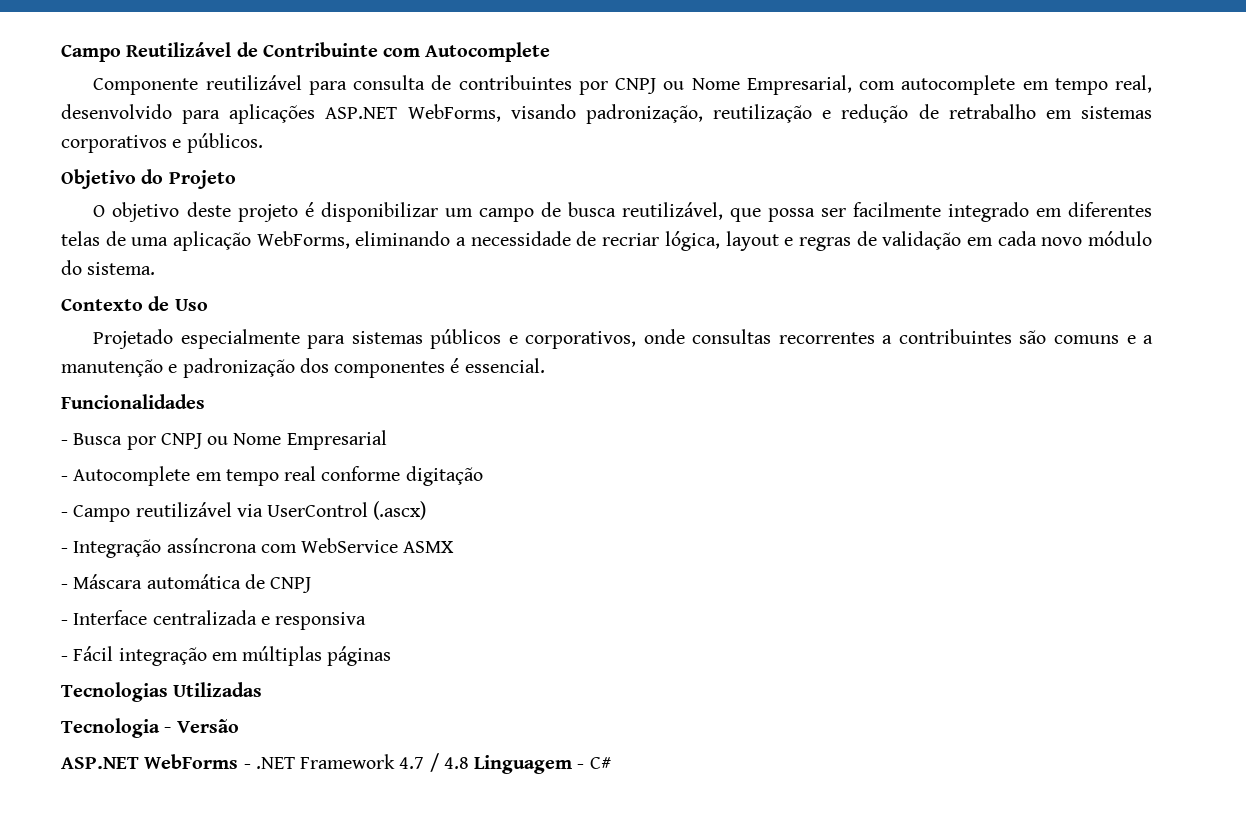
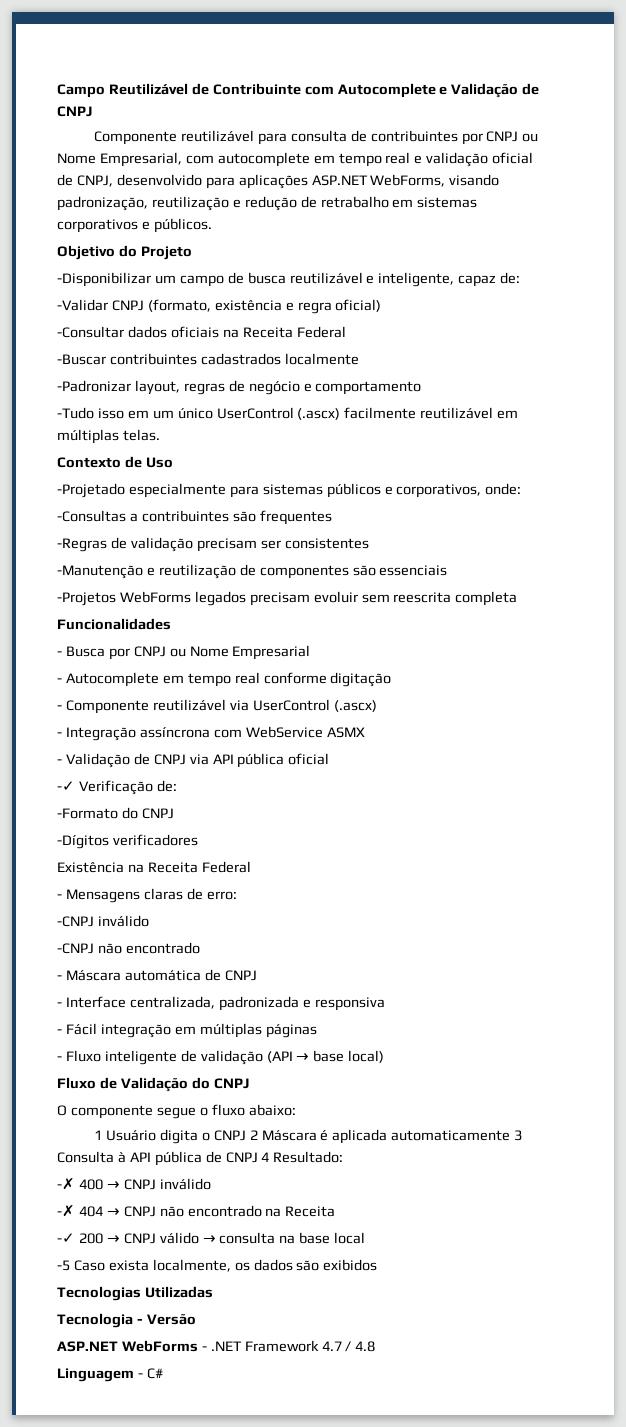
- Campo Reutilizável de Contribuinte com Autocomplete
+ Campo Reutilizável de Contribuinte com Autocomplete e Validação de CNPJ
- Componente reutilizável para consulta de contribuintes por CNPJ ou Nome Empresarial, com autocomplete em tempo real, desenvolvido para aplicações ASP.NET WebForms, visando padronização, reutilização e redução de retrabalho em sistemas corporativos e públicos.
+ Componente reutilizável para consulta de contribuintes por CNPJ ou Nome Empresarial, com autocomplete em tempo real e validação oficial de CNPJ, desenvolvido para aplicações ASP.NET WebForms, visando padronização, reutilização e redução de retrabalho em sistemas corporativos e públicos.
- O objetivo deste projeto é disponibilizar um campo de busca reutilizável, que possa ser facilmente integrado em diferentes telas de uma aplicação WebForms, eliminando a necessidade de recriar lógica, layout e regras de validação em cada novo módulo do sistema.
+ -Disponibilizar um campo de busca reutilizável e inteligente, capaz de:
+ -Validar CNPJ (formato, existência e regra oficial)
+ -Consultar dados oficiais na Receita Federal
+ -Buscar contribuintes cadastrados localmente
+ -Padronizar layout, regras de negócio e comportamento
+ -Tudo isso em um único UserControl (.ascx) facilmente reutilizável em múltiplas telas.
- Projetado especialmente para sistemas públicos e corporativos, onde consultas recorrentes a contribuintes são comuns e a manutenção e padronização dos componentes é essencial.
+ -Projetado especialmente para sistemas públicos e corporativos, onde:
+ -Consultas a contribuintes são frequentes
+ -Regras de validação precisam ser consistentes
+ -Manutenção e reutilização de componentes são essenciais
+ -Projetos WebForms legados precisam evoluir sem reescrita completa
- - Campo reutilizável via UserControl (.ascx)
+ - Componente reutilizável via UserControl (.ascx)
+ - Validação de CNPJ via API pública oficial
+ -✓ Verificação de:
+ -Formato do CNPJ
+ -Dígitos verificadores
+ Existência na Receita Federal
+ - Mensagens claras de erro:
+ -CNPJ inválido
+ -CNPJ não encontrado
- - Interface centralizada e responsiva
+ - Interface centralizada, padronizada e responsiva
+ - Fluxo inteligente de validação (API → base local)
+ Fluxo de Validação do CNPJ
+ O componente segue o fluxo abaixo:
+ 1 Usuário digita o CNPJ 2 Máscara é aplicada automaticamente 3 Consulta à API pública de CNPJ 4 Resultado:
+ -✗ 400 → CNPJ inválido
+ -✗ 404 → CNPJ não encontrado na Receita
+ -✓ 200 → CNPJ válido → consulta na base local
+ -5 Caso exista localmente, os dados são exibidos
- ASP.NET WebForms - .NET Framework 4.7 / 4.8 Linguagem - C#
+ ASP.NET WebForms - .NET Framework 4.7 / 4.8
+ Linguagem - C#

